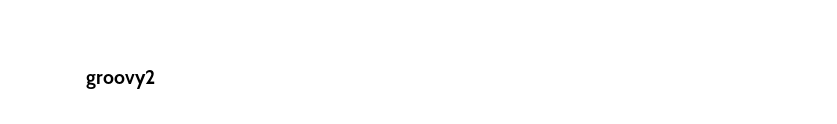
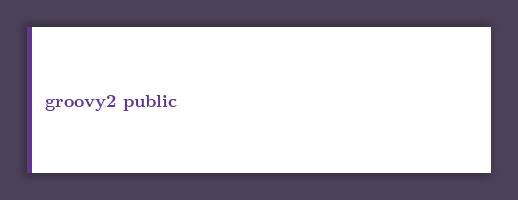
- groovy2
+ groovy2 public

